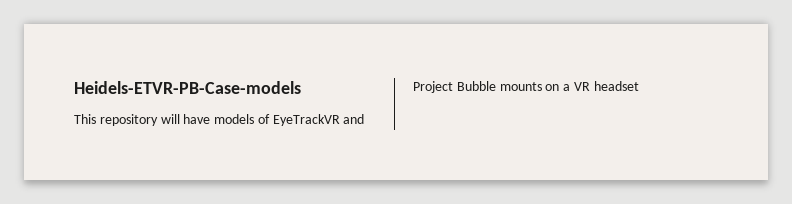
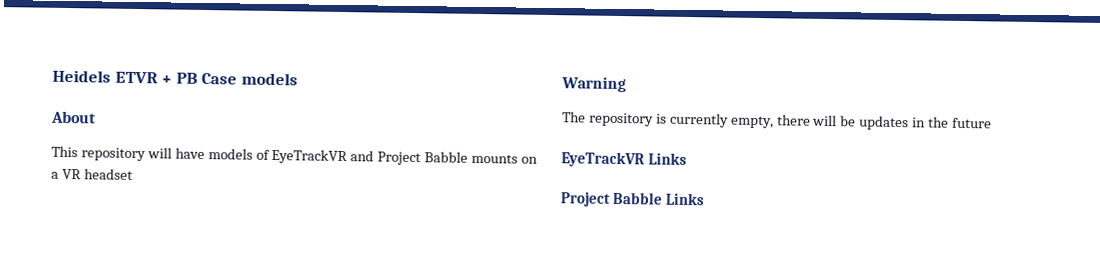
- Heidels-ETVR-PB-Case-models
+ Heidels ETVR + PB Case models
+ About
- This repository will have models of EyeTrackVR and Project Bubble mounts on a VR headset
+ This repository will have models of EyeTrackVR and Project Babble mounts on a VR headset
+ Warning
+ The repository is currently empty, there will be updates in the future
+ EyeTrackVR Links
+ Project Babble Links

